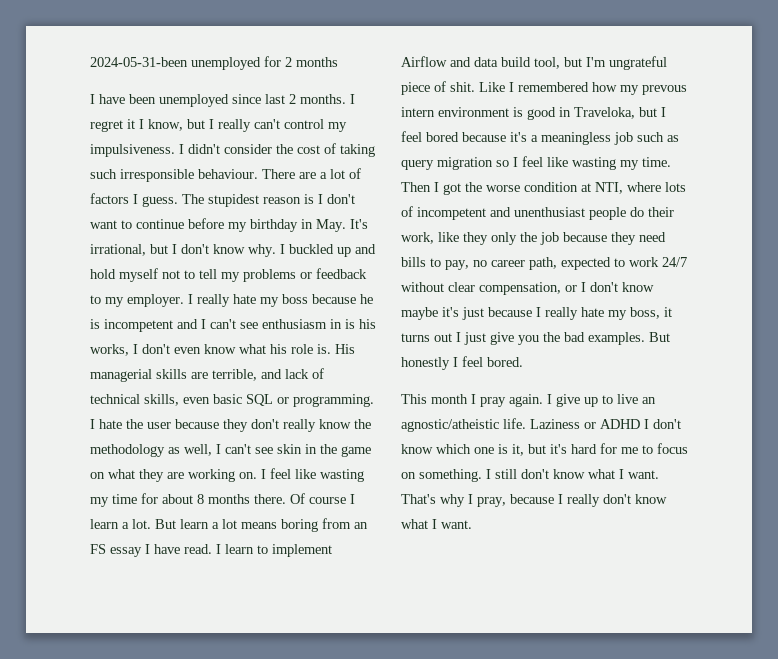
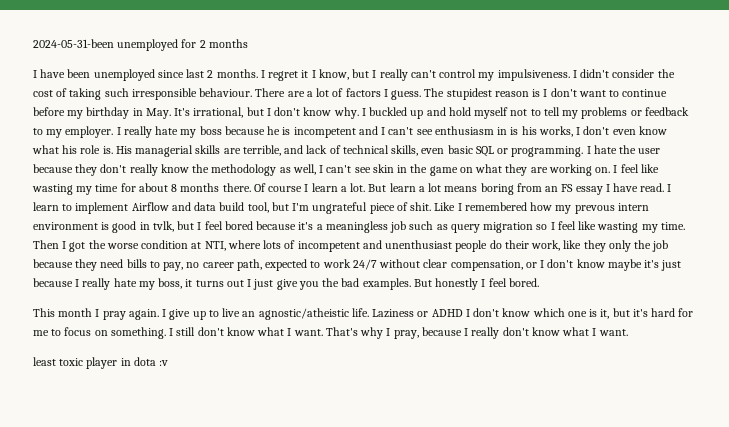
- Like I remembered how my prevous intern environment is good in Traveloka, but I feel bored because it's a meaningless job such as query migration so I feel like wasting my time.
+ Like I remembered how my prevous intern environment is good in tvlk, but I feel bored because it's a meaningless job such as query migration so I feel like wasting my time.
+ least toxic player in dota :v

